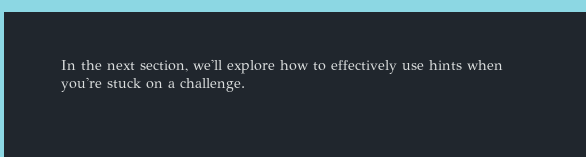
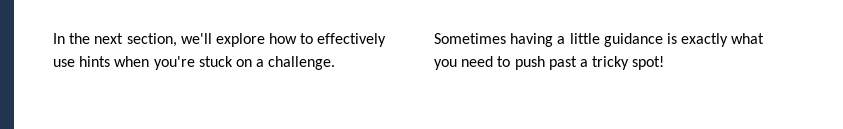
+ Sometimes having a little guidance is exactly what you need to push past a tricky spot!

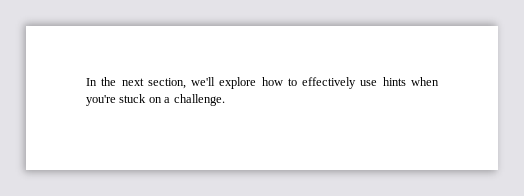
- Sometimes having a little guidance is exactly what you need to push past a tricky spot!

